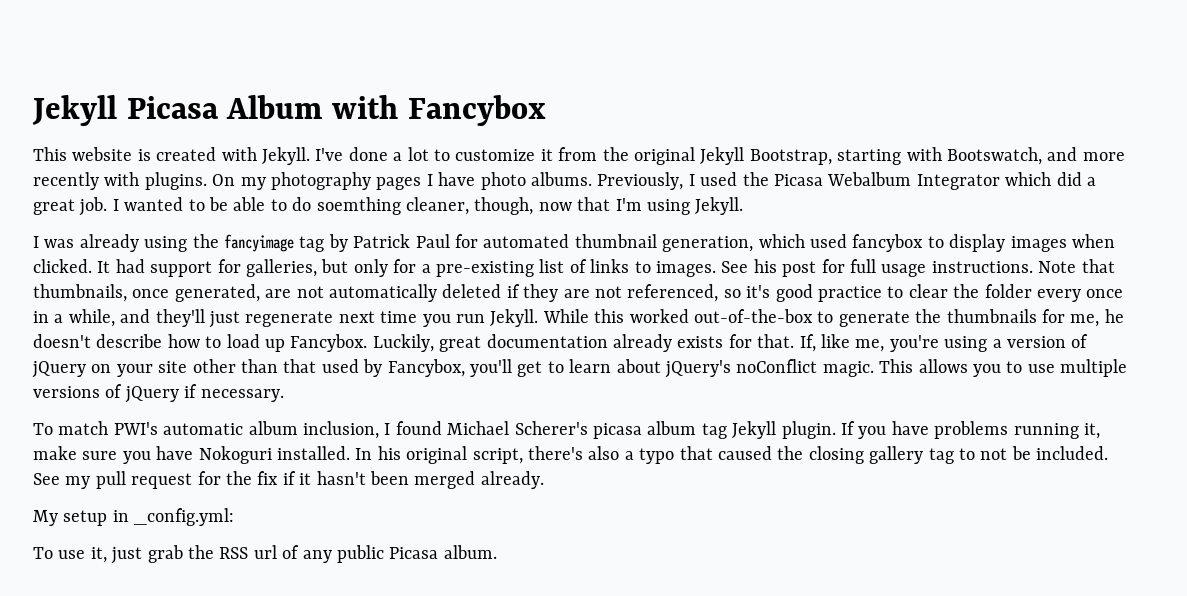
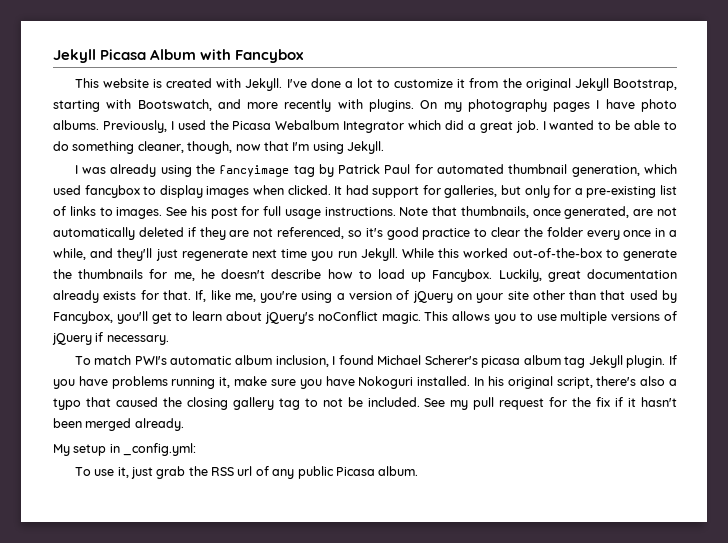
- I wanted to be able to do soemthing cleaner, though, now that I'm using Jekyll.
+ I wanted to be able to do something cleaner, though, now that I'm using Jekyll.

